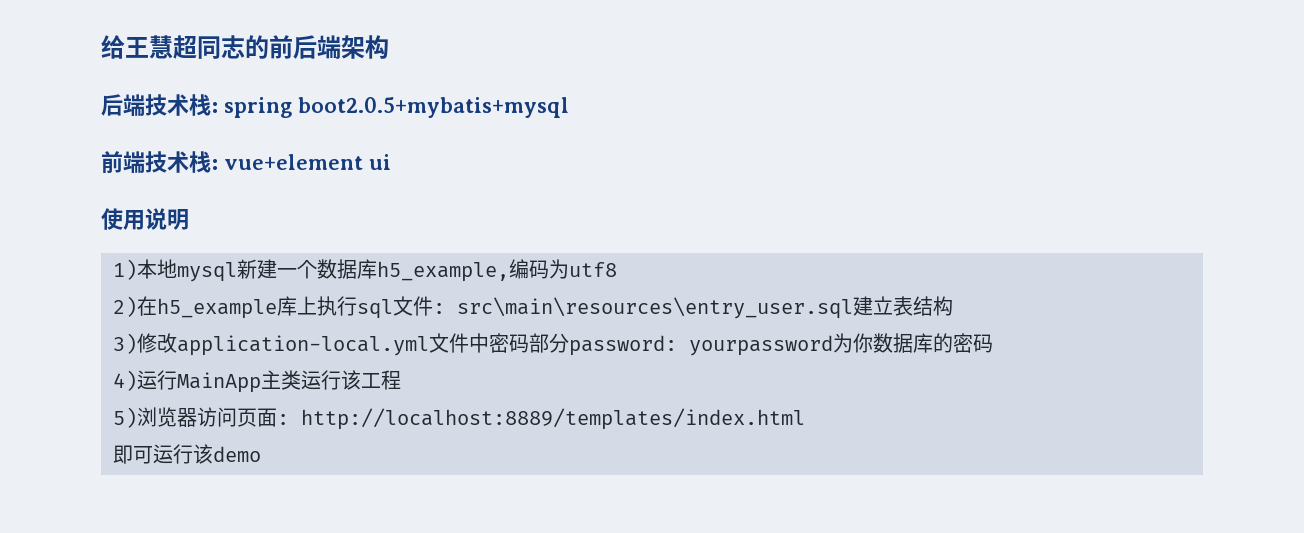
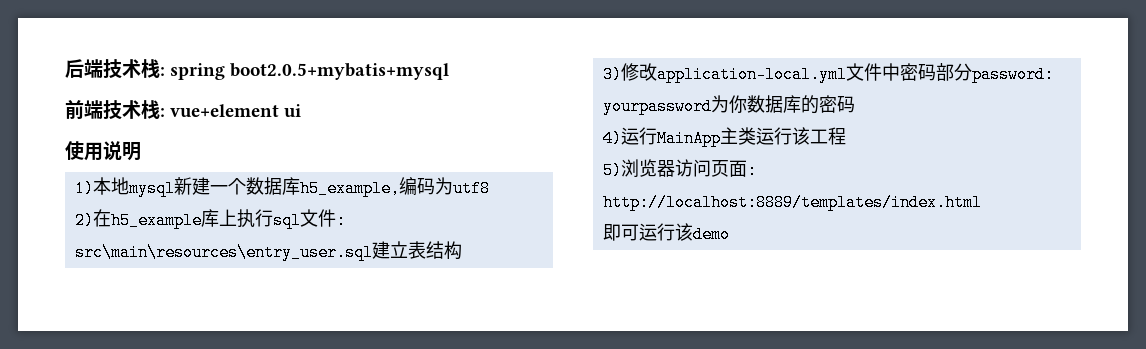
- 给王慧超同志的前后端架构

